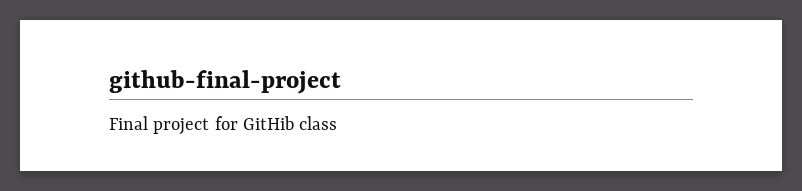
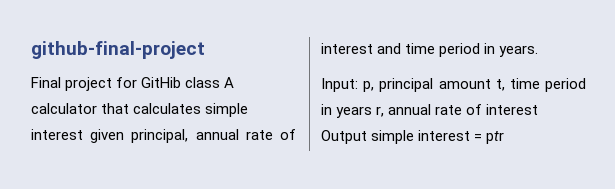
- Final project for GitHib class
+ Final project for GitHib class A calculator that calculates simple interest given principal, annual rate of interest and time period in years.
+ Input: p, principal amount t, time period in years r, annual rate of interest Output simple interest = ptr

